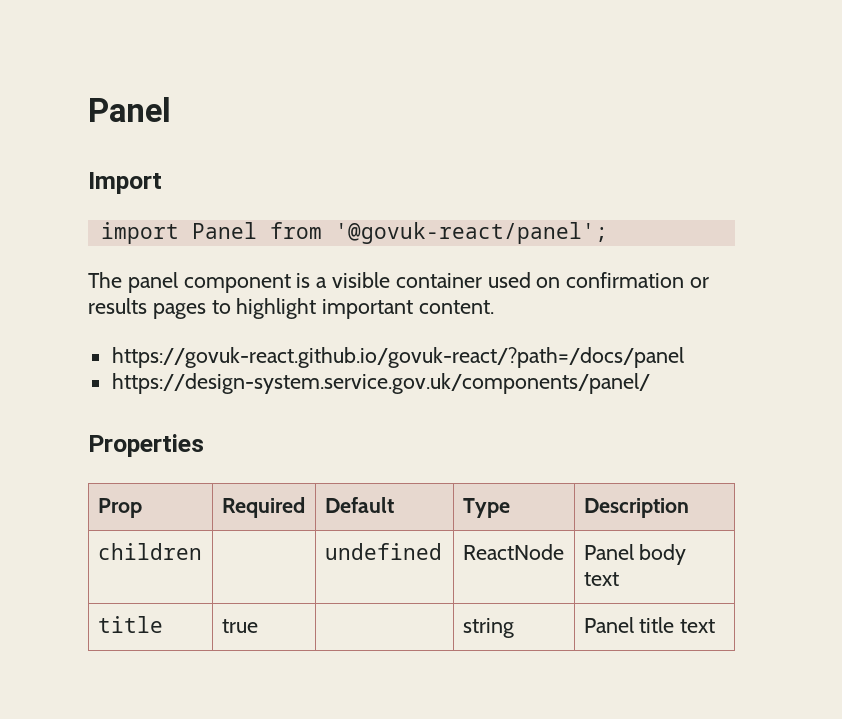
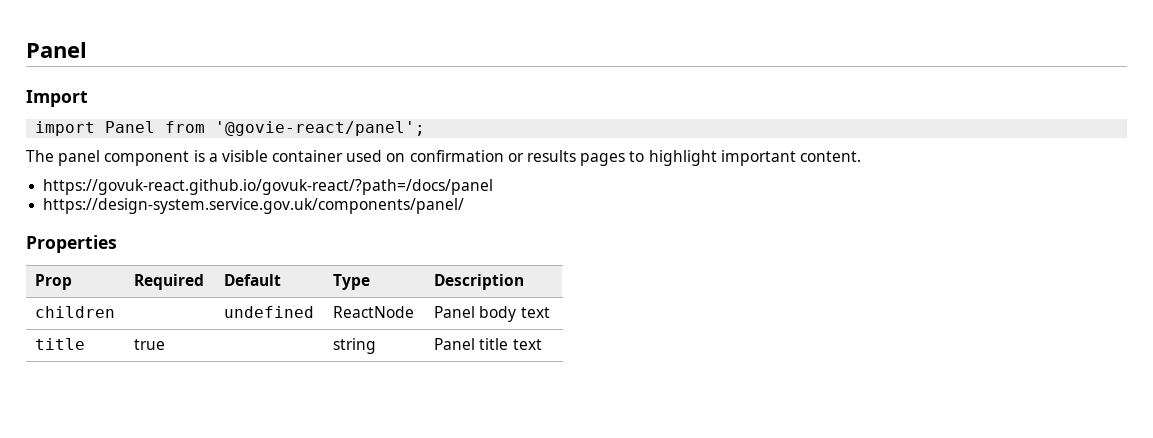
- import Panel from '@govuk-react/panel';
+ import Panel from '@govie-react/panel';

